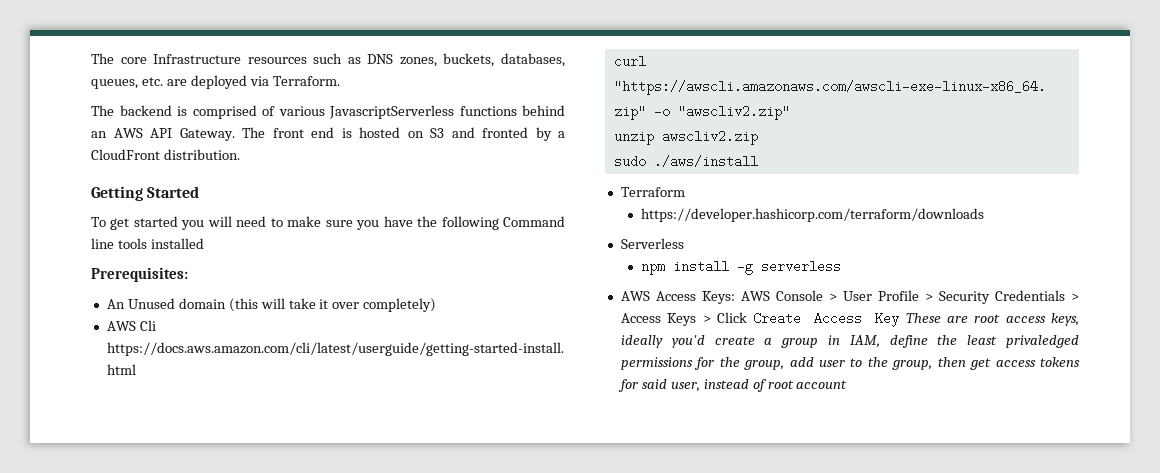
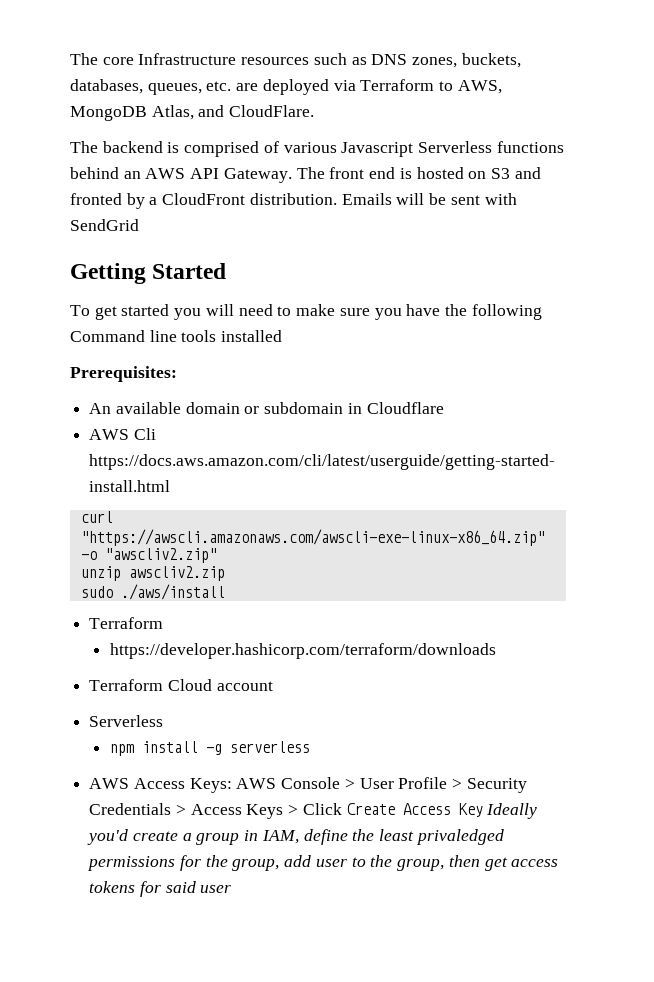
- The core Infrastructure resources such as DNS zones, buckets, databases, queues, etc. are deployed via Terraform.
+ The core Infrastructure resources such as DNS zones, buckets, databases, queues, etc. are deployed via Terraform to AWS, MongoDB Atlas, and CloudFlare.
- The backend is comprised of various JavascriptServerless functions behind an AWS API Gateway.
+ The backend is comprised of various Javascript Serverless functions behind an AWS API Gateway.
+ Emails will be sent with SendGrid
- An Unused domain (this will take it over completely)
+ An available domain or subdomain in Cloudflare
+ Terraform Cloud account
- AWS Access Keys: AWS Console > User Profile > Security Credentials > Access Keys > Click Create Access Key These are root access keys, ideally you'd create a group in IAM, define the least privaledged permissions for the group, add user to the group, then get access tokens for said user, instead of root account
+ AWS Access Keys: AWS Console > User Profile > Security Credentials > Access Keys > Click Create Access Key Ideally you'd create a group in IAM, define the least privaledged permissions for the group, add user to the group, then get access tokens for said user

